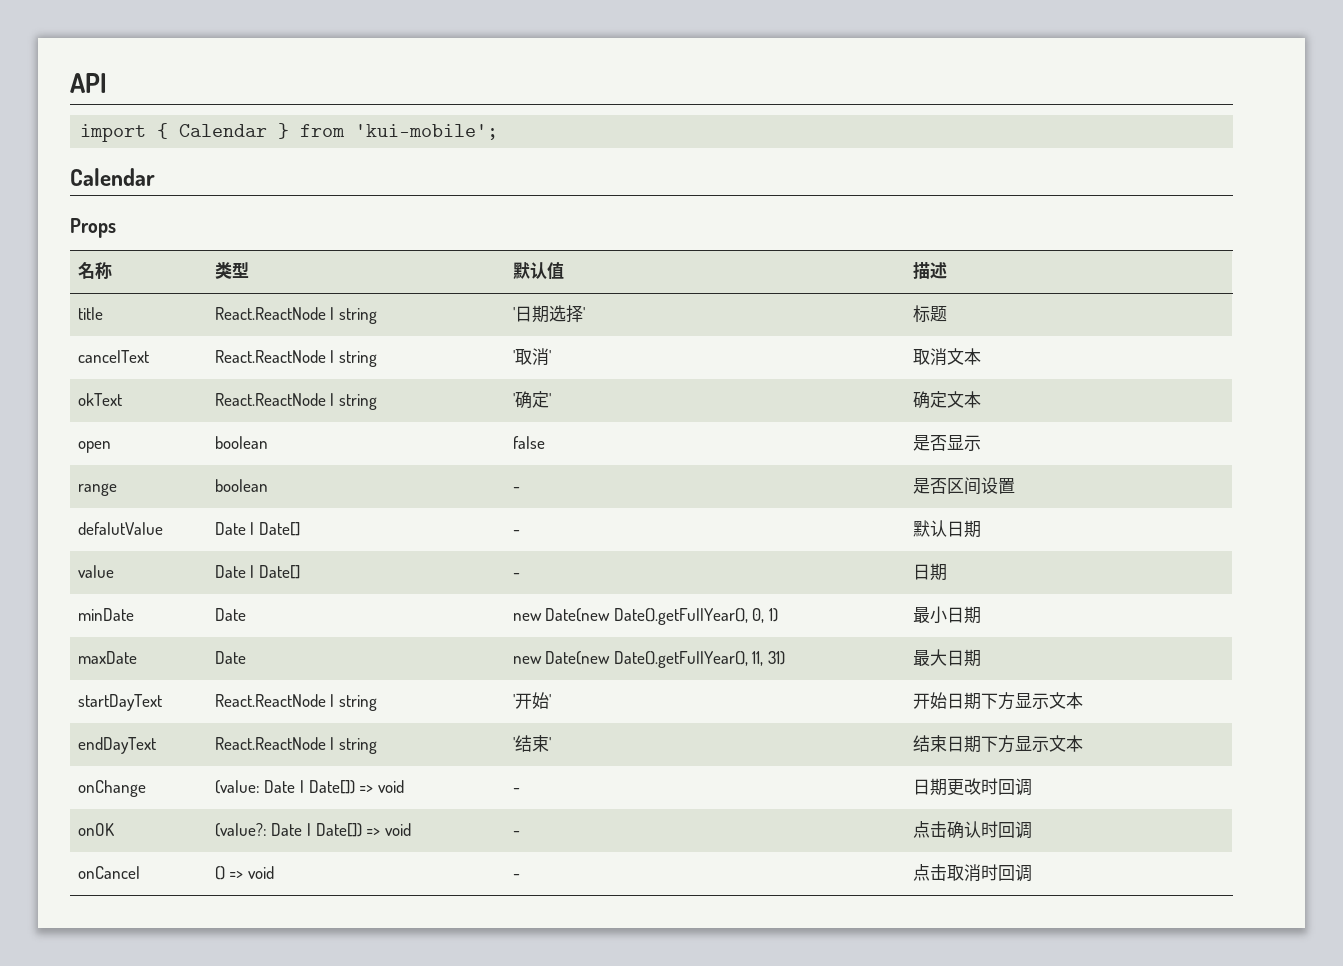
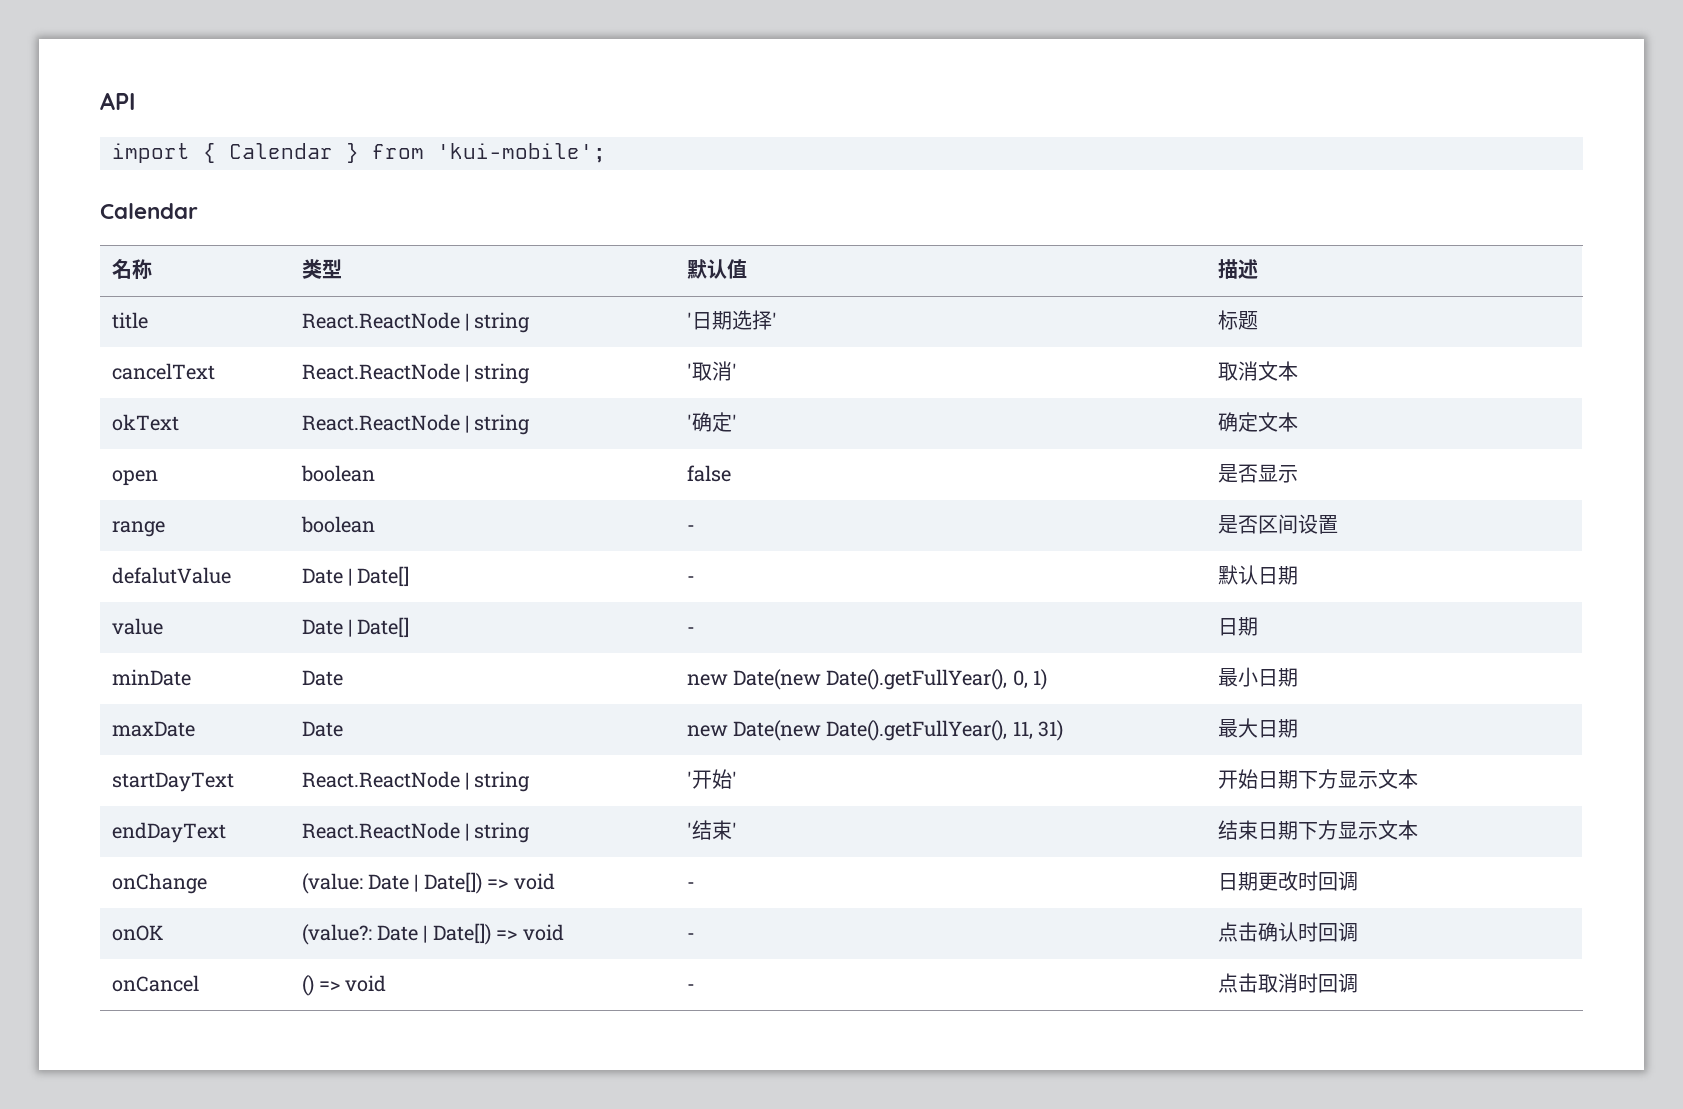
- Props

